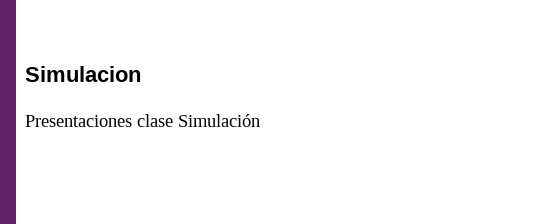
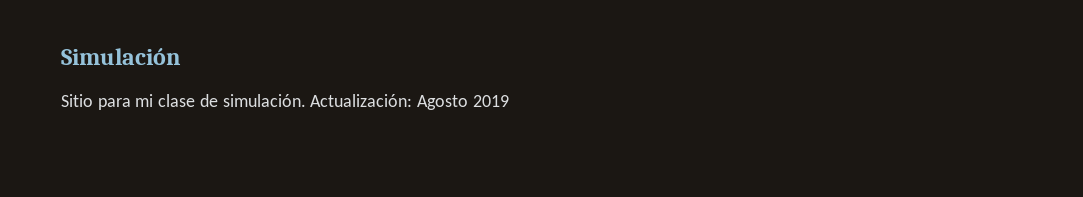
- Simulacion
- Presentaciones clase Simulación
+ Simulación
+ Sitio para mi clase de simulación. Actualización: Agosto 2019

